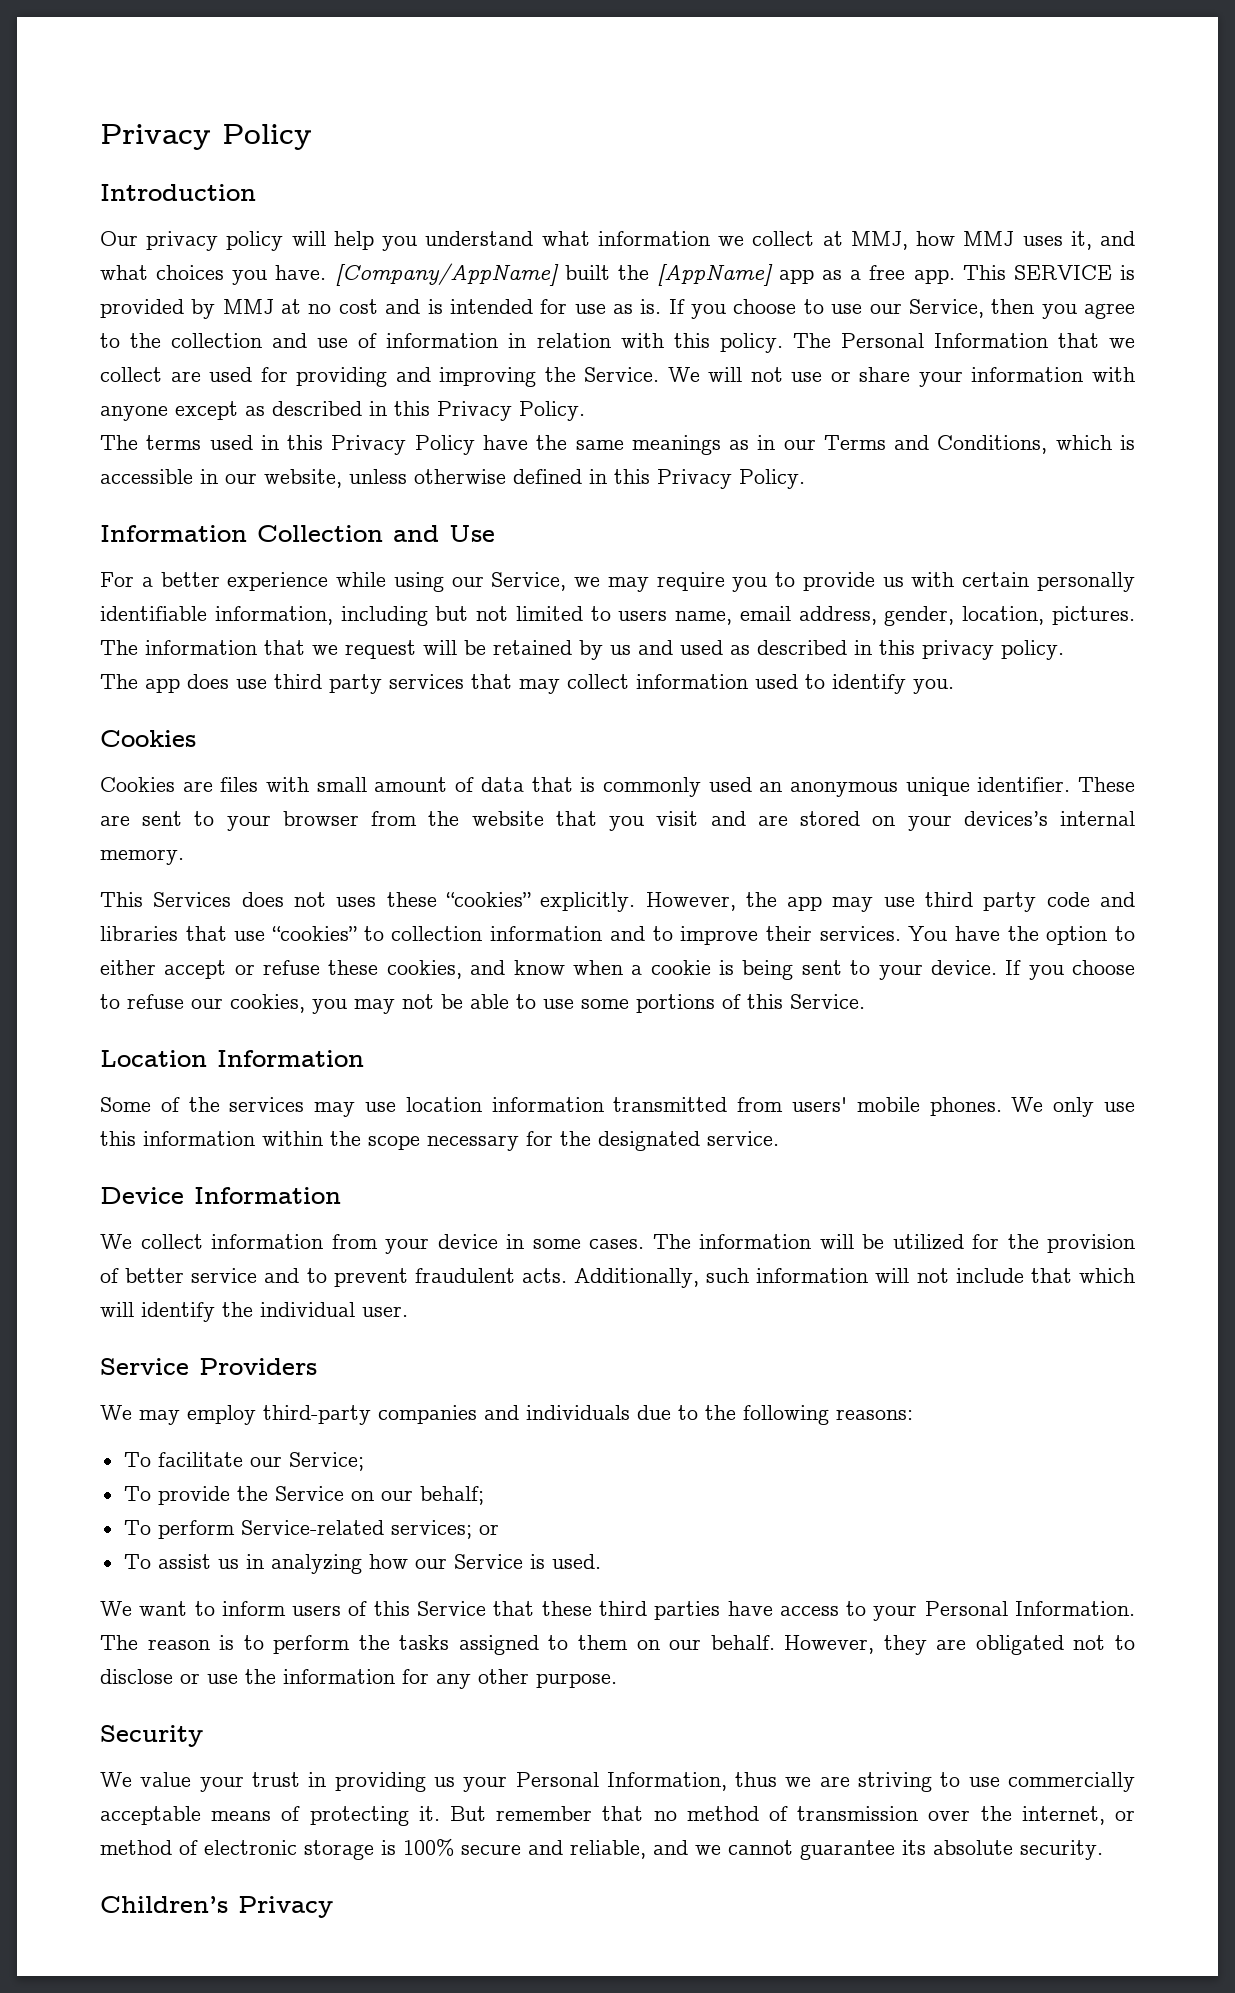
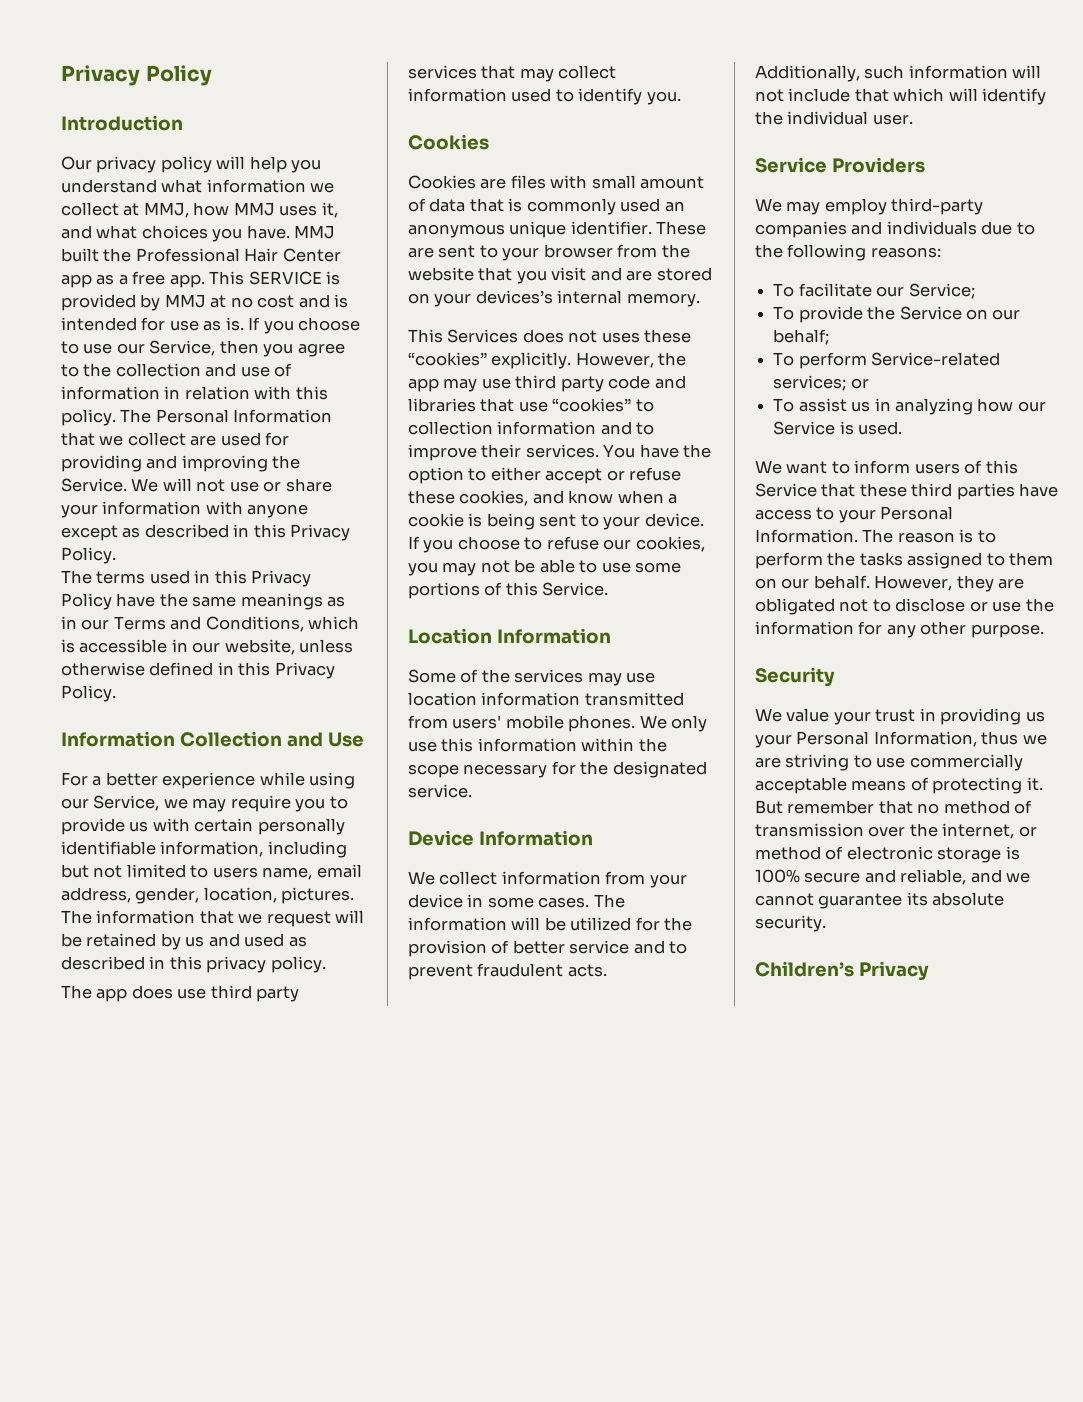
- [Company/AppName] built the [AppName] app as a free app.
+ MMJ built the Professional Hair Center app as a free app.

